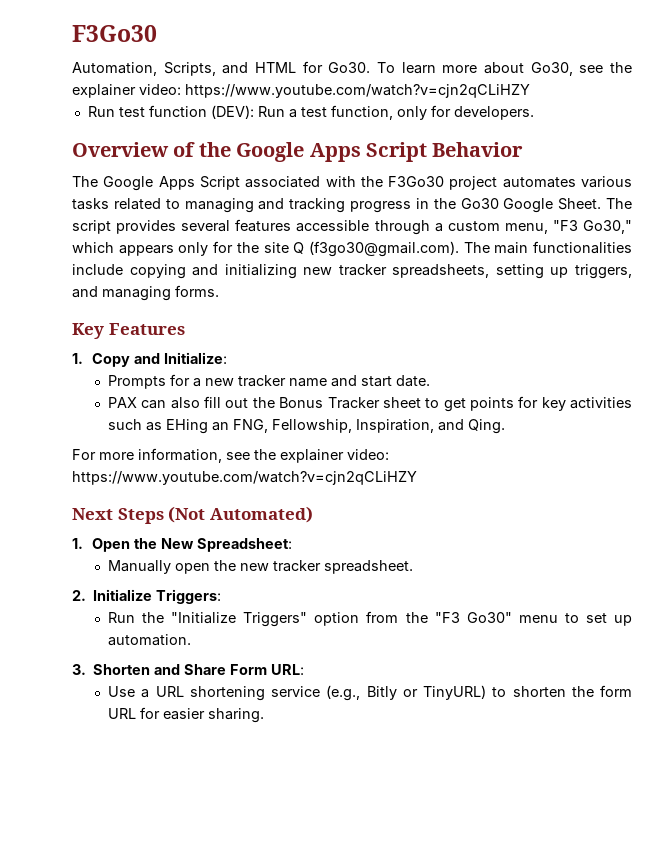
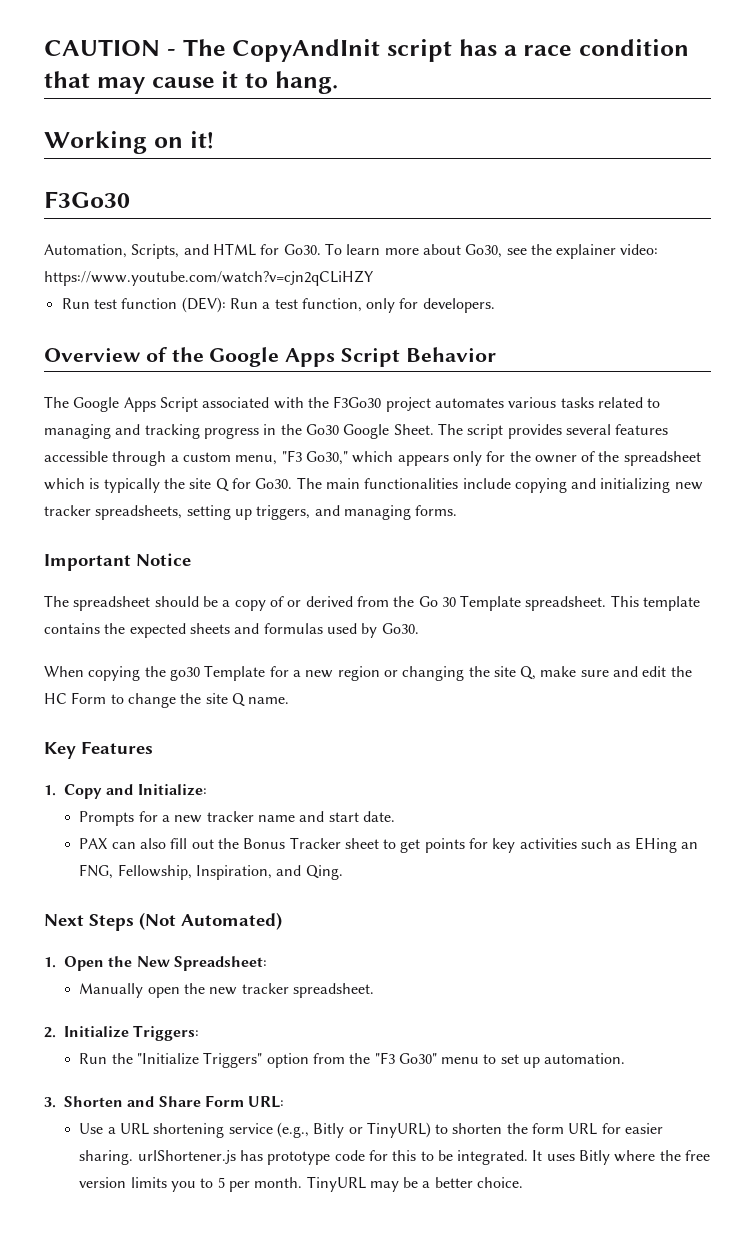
+ CAUTION - The CopyAndInit script has a race condition that may cause it to hang.
+ Working on it!
- The script provides several features accessible through a custom menu, "F3 Go30," which appears only for the site Q (f3go30@gmail.com). The main functionalities include copying and initializing new tracker spreadsheets, setting up triggers, and managing forms.
+ The script provides several features accessible through a custom menu, "F3 Go30," which appears only for the owner of the spreadsheet which is typically the site Q for Go30. The main functionalities include copying and initializing new tracker spreadsheets, setting up triggers, and managing forms.
+ Important Notice
+ The spreadsheet should be a copy of or derived from the Go 30 Template spreadsheet. This template contains the expected sheets and formulas used by Go30.
+ When copying the go30 Template for a new region or changing the site Q, make sure and edit the HC Form to change the site Q name.
- For more information, see the explainer video: https://www.youtube.com/watch?v=cjn2qCLiHZY
- Use a URL shortening service (e.g., Bitly or TinyURL) to shorten the form URL for easier sharing.
+ Use a URL shortening service (e.g., Bitly or TinyURL) to shorten the form URL for easier sharing. urlShortener.js has prototype code for this to be integrated. It uses Bitly where the free version limits you to 5 per month. TinyURL may be a better choice.

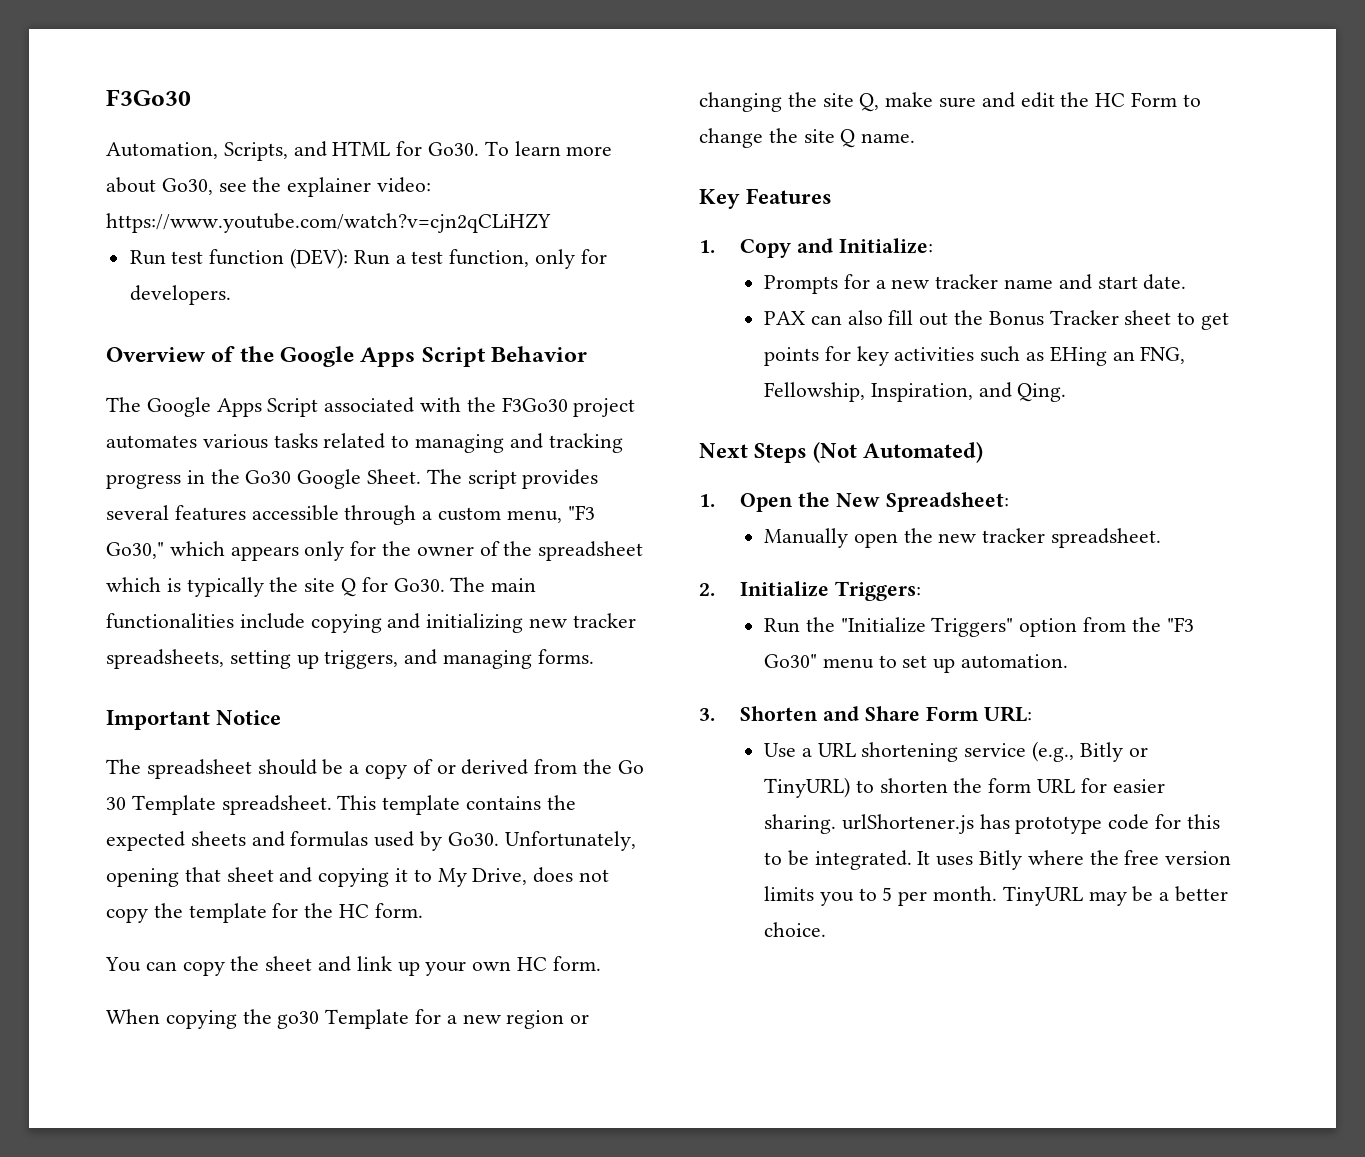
- CAUTION - The CopyAndInit script has a race condition that may cause it to hang.
- Working on it!
+ Unfortunately, opening that sheet and copying it to My Drive, does not copy the template for the HC form.
+ You can copy the sheet and link up your own HC form.

